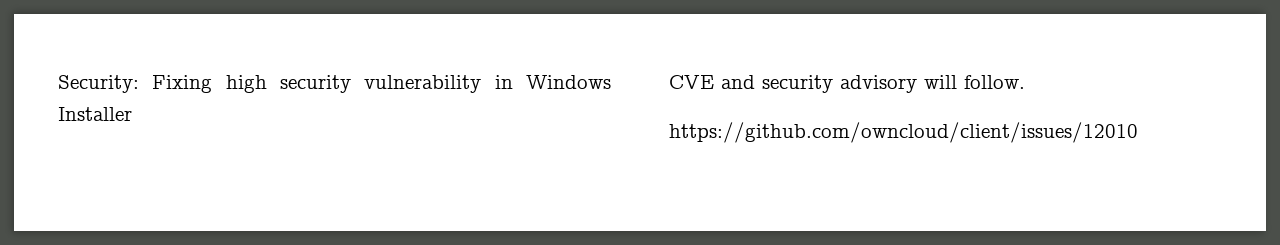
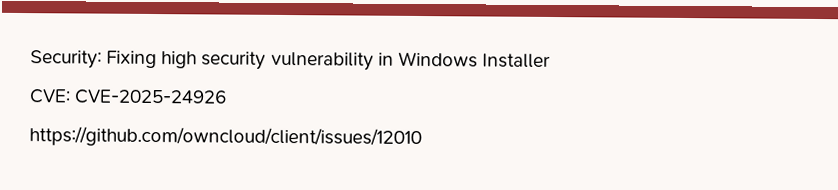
- CVE and security advisory will follow.
+ CVE: CVE-2025-24926

